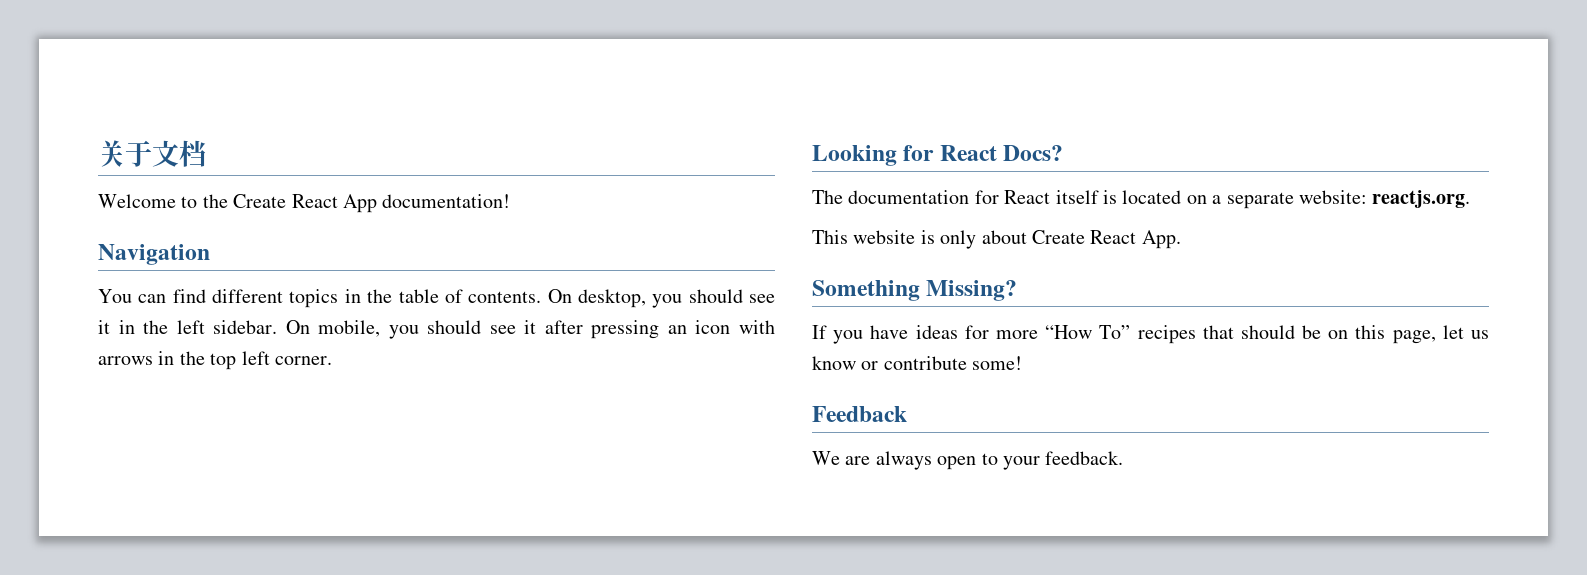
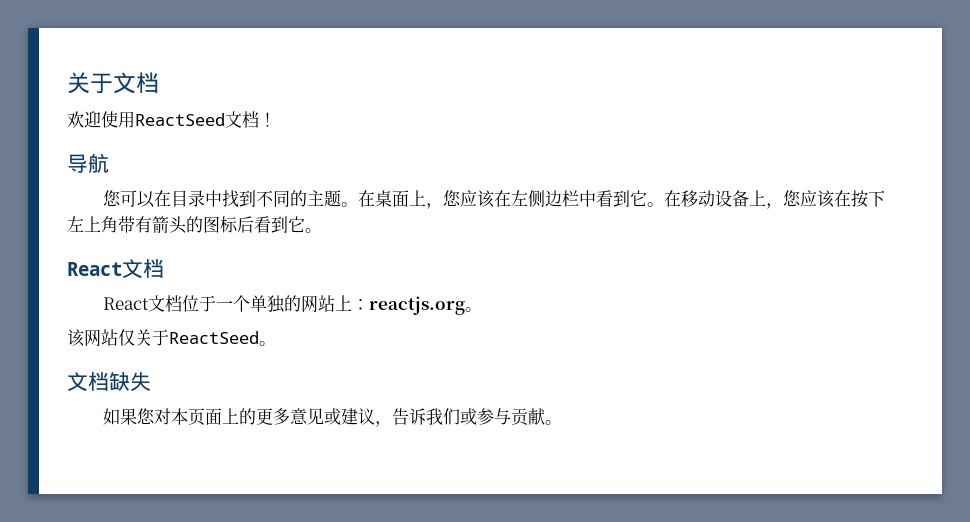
- Welcome to the Create React App documentation!
- Navigation
- You can find different topics in the table of contents. On desktop, you should see it in the left sidebar. On mobile, you should see it after pressing an icon with arrows in the top left corner.
- Looking for React Docs?
- The documentation for React itself is located on a separate website: reactjs.org.
- This website is only about Create React App.
- Something Missing?
- If you have ideas for more “How To” recipes that should be on this page, let us know or contribute some!
- Feedback
- We are always open to your feedback.
+ 欢迎使用ReactSeed文档！
+ 导航
+ 您可以在目录中找到不同的主题。在桌面上，您应该在左侧边栏中看到它。在移动设备上，您应该在按下左上角带有箭头的图标后看到它。
+ React文档
+ React文档位于一个单独的网站上：reactjs.org。
+ 该网站仅关于ReactSeed。
+ 文档缺失
+ 如果您对本页面上的更多意见或建议，告诉我们或参与贡献。

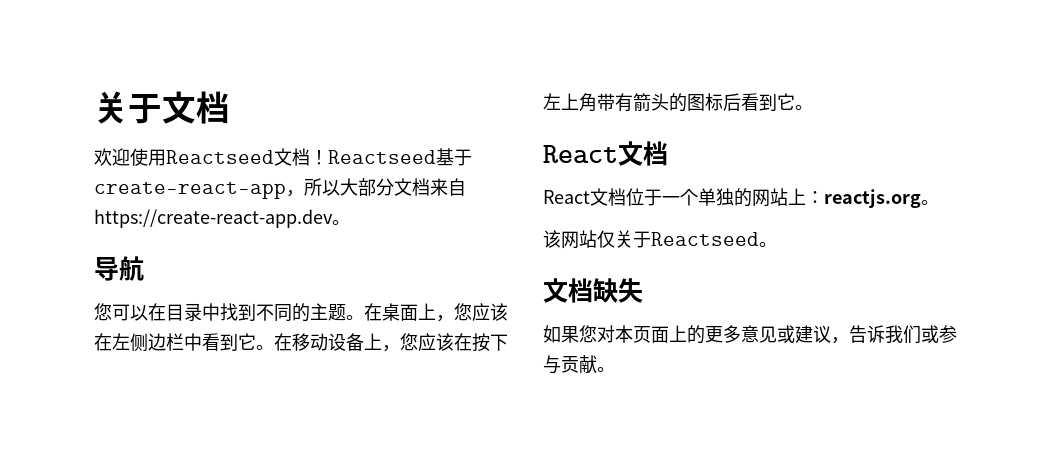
- 欢迎使用ReactSeed文档！
+ 欢迎使用Reactseed文档！Reactseed基于create-react-app，所以大部分文档来自https://create-react-app.dev。
- 该网站仅关于ReactSeed。
+ 该网站仅关于Reactseed。

